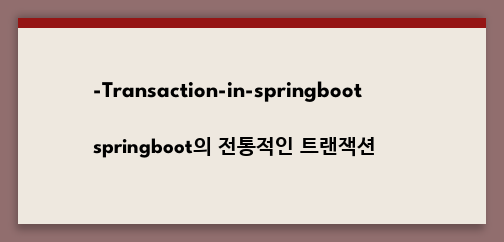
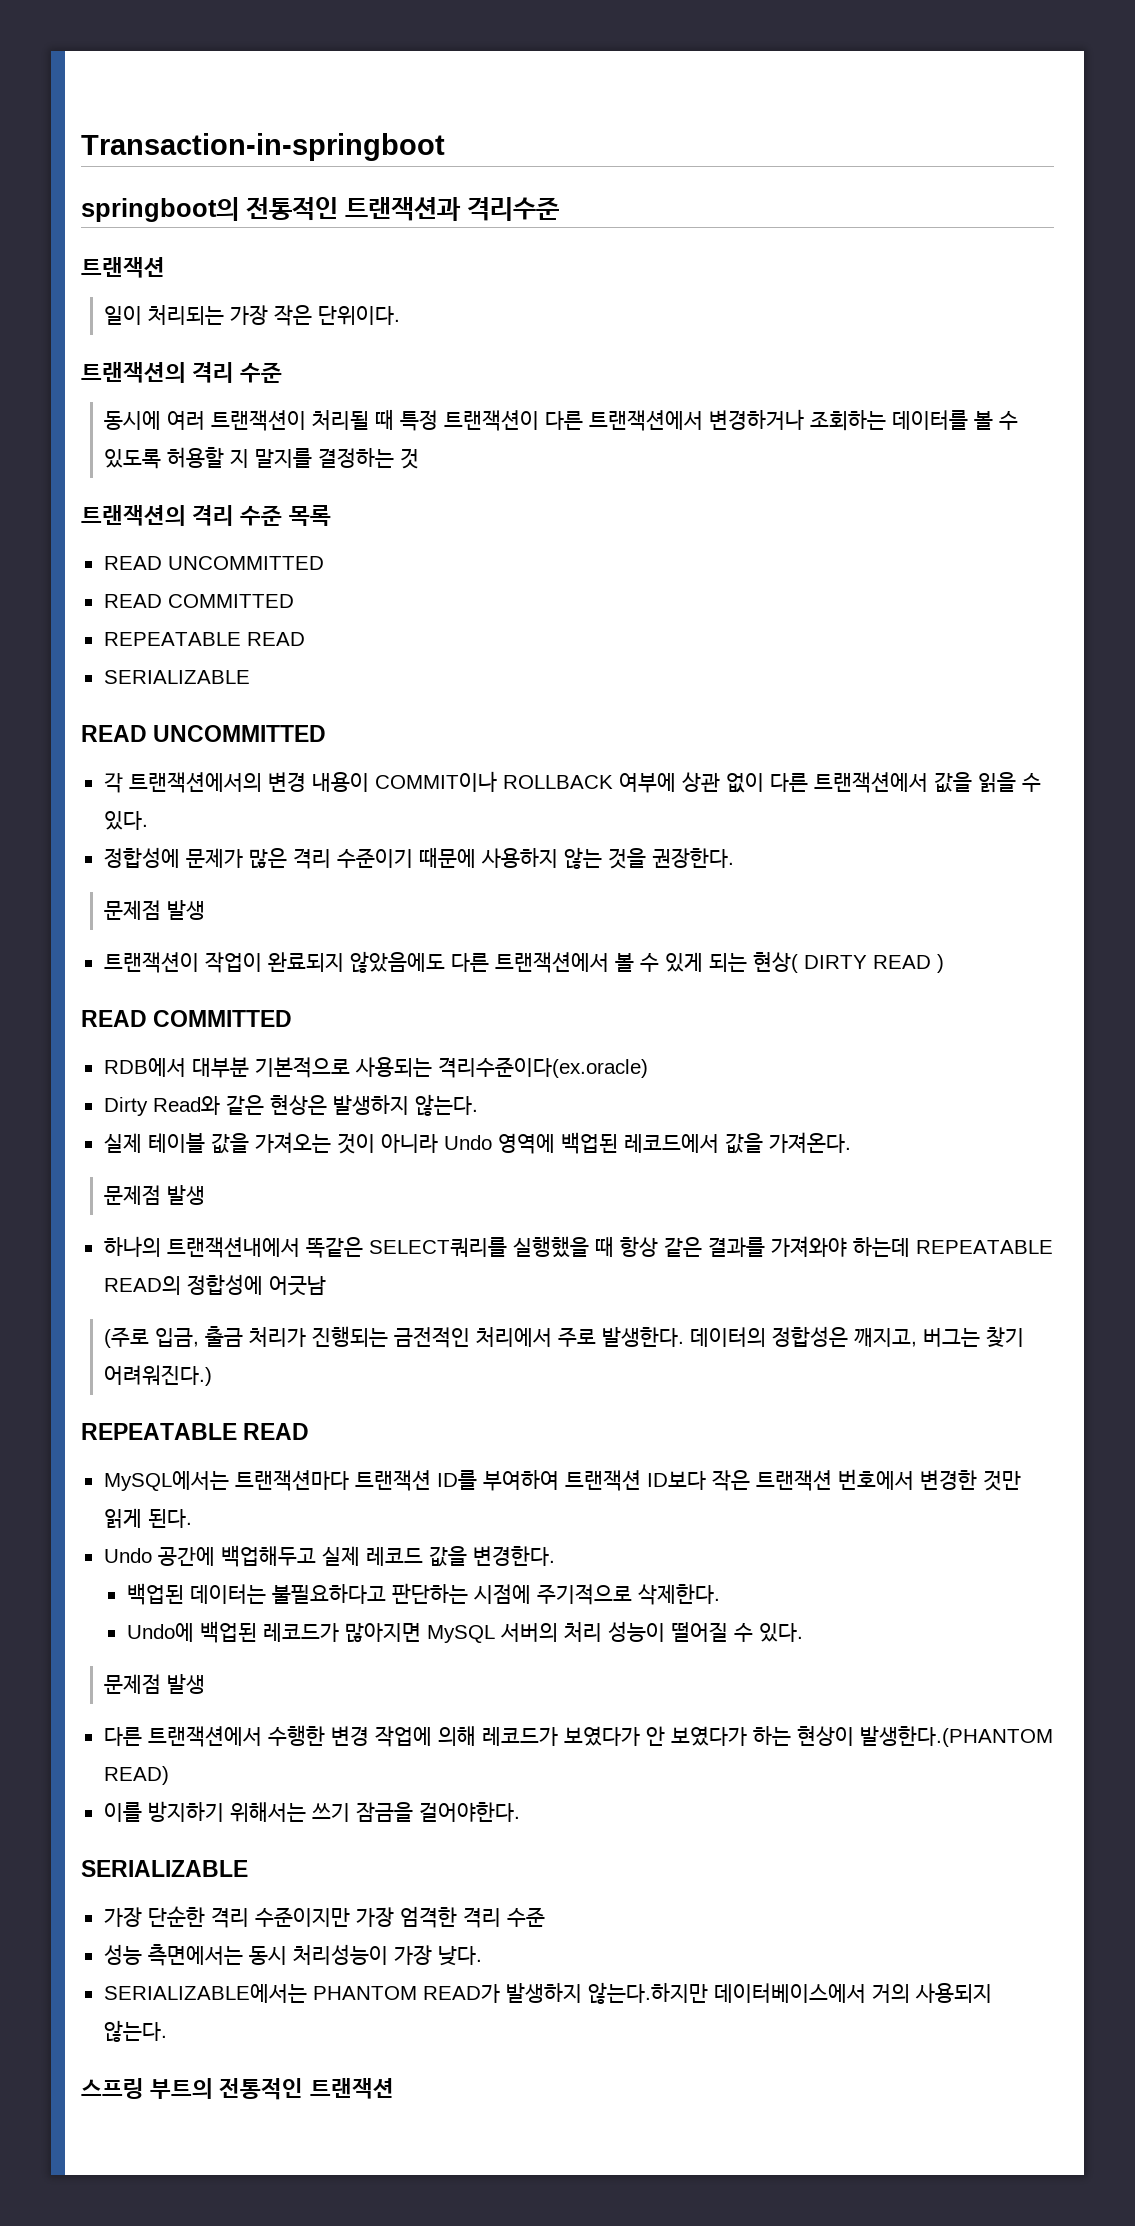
- -Transaction-in-springboot
+ Transaction-in-springboot
- springboot의 전통적인 트랜잭션
+ springboot의 전통적인 트랜잭션과 격리수준
+ 트랜잭션
+ 일이 처리되는 가장 작은 단위이다.
+ 트랜잭션의 격리 수준
+ 동시에 여러 트랜잭션이 처리될 때 특정 트랜잭션이 다른 트랜잭션에서 변경하거나 조회하는 데이터를 볼 수 있도록 허용할 지 말지를 결정하는 것
+ 트랜잭션의 격리 수준 목록
+ READ UNCOMMITTED
+ READ COMMITTED
+ REPEATABLE READ
+ SERIALIZABLE
+ READ UNCOMMITTED
+ 각 트랜잭션에서의 변경 내용이 COMMIT이나 ROLLBACK 여부에 상관 없이 다른 트랜잭션에서 값을 읽을 수 있다.
+ 정합성에 문제가 많은 격리 수준이기 때문에 사용하지 않는 것을 권장한다.
+ 문제점 발생
+ 트랜잭션이 작업이 완료되지 않았음에도 다른 트랜잭션에서 볼 수 있게 되는 현상( DIRTY READ )
+ READ COMMITTED
+ RDB에서 대부분 기본적으로 사용되는 격리수준이다(ex.oracle)
+ Dirty Read와 같은 현상은 발생하지 않는다.
+ 실제 테이블 값을 가져오는 것이 아니라 Undo 영역에 백업된 레코드에서 값을 가져온다.
+ 문제점 발생
+ 하나의 트랜잭션내에서 똑같은 SELECT쿼리를 실행했을 때 항상 같은 결과를 가져와야 하는데 REPEATABLE READ의 정합성에 어긋남
+ (주로 입금, 출금 처리가 진행되는 금전적인 처리에서 주로 발생한다. 데이터의 정합성은 깨지고, 버그는 찾기 어려워진다.)
+ REPEATABLE READ
+ MySQL에서는 트랜잭션마다 트랜잭션 ID를 부여하여 트랜잭션 ID보다 작은 트랜잭션 번호에서 변경한 것만 읽게 된다.
+ Undo 공간에 백업해두고 실제 레코드 값을 변경한다.
+ 백업된 데이터는 불필요하다고 판단하는 시점에 주기적으로 삭제한다.
+ Undo에 백업된 레코드가 많아지면 MySQL 서버의 처리 성능이 떨어질 수 있다.
+ 문제점 발생
+ 다른 트랜잭션에서 수행한 변경 작업에 의해 레코드가 보였다가 안 보였다가 하는 현상이 발생한다.(PHANTOM READ)
+ 이를 방지하기 위해서는 쓰기 잠금을 걸어야한다.
+ SERIALIZABLE
+ 가장 단순한 격리 수준이지만 가장 엄격한 격리 수준
+ 성능 측면에서는 동시 처리성능이 가장 낮다.
+ SERIALIZABLE에서는 PHANTOM READ가 발생하지 않는다.하지만 데이터베이스에서 거의 사용되지 않는다.
+ 스프링 부트의 전통적인 트랜잭션

